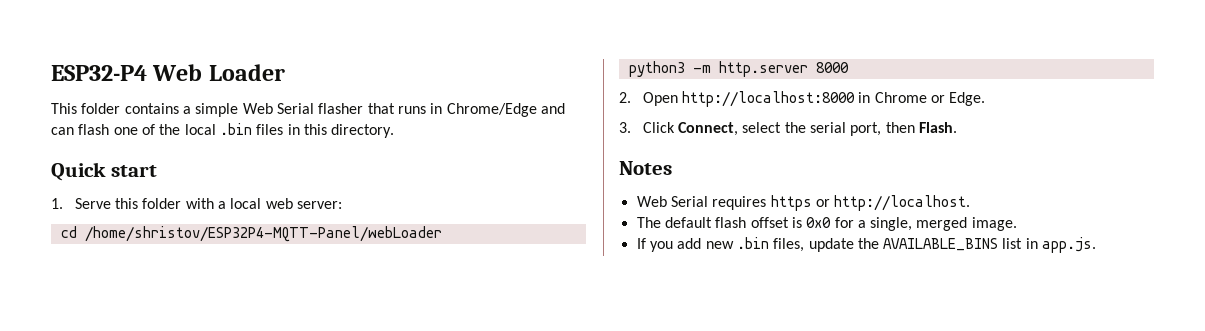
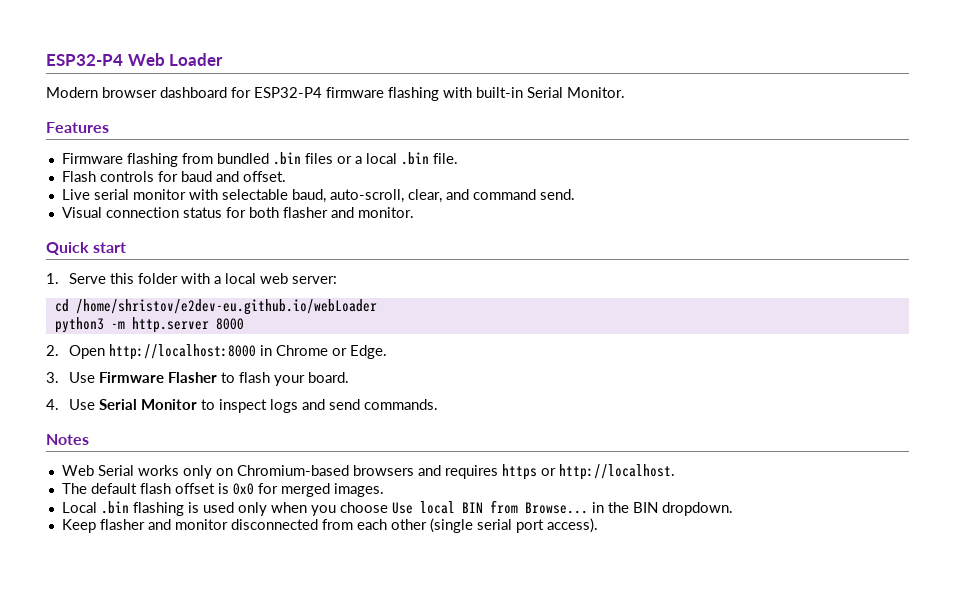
- This folder contains a simple Web Serial flasher that runs in Chrome/Edge and can flash one of the local .bin files in this directory.
+ Modern browser dashboard for ESP32-P4 firmware flashing with built-in Serial Monitor.
+ Features
+ Firmware flashing from bundled .bin files or a local .bin file.
+ Flash controls for baud and offset.
+ Live serial monitor with selectable baud, auto-scroll, clear, and command send.
+ Visual connection status for both flasher and monitor.
- cd /home/shristov/ESP32P4-MQTT-Panel/webLoader
+ cd /home/shristov/e2dev-eu.github.io/webLoader
- 3. Click Connect, select the serial port, then Flash.
+ 3. Use Firmware Flasher to flash your board.
+ 4. Use Serial Monitor to inspect logs and send commands.
  Notes
- Web Serial requires https or http://localhost.
+ Web Serial works only on Chromium-based browsers and requires https or http://localhost.
- The default flash offset is 0x0 for a single, merged image.
- If you add new .bin files, update the AVAILABLE_BINS list in app.js.
+ The default flash offset is 0x0 for merged images.
+ Local .bin flashing is used only when you choose Use local BIN from Browse... in the BIN dropdown.
+ Keep flasher and monitor disconnected from each other (single serial port access).

